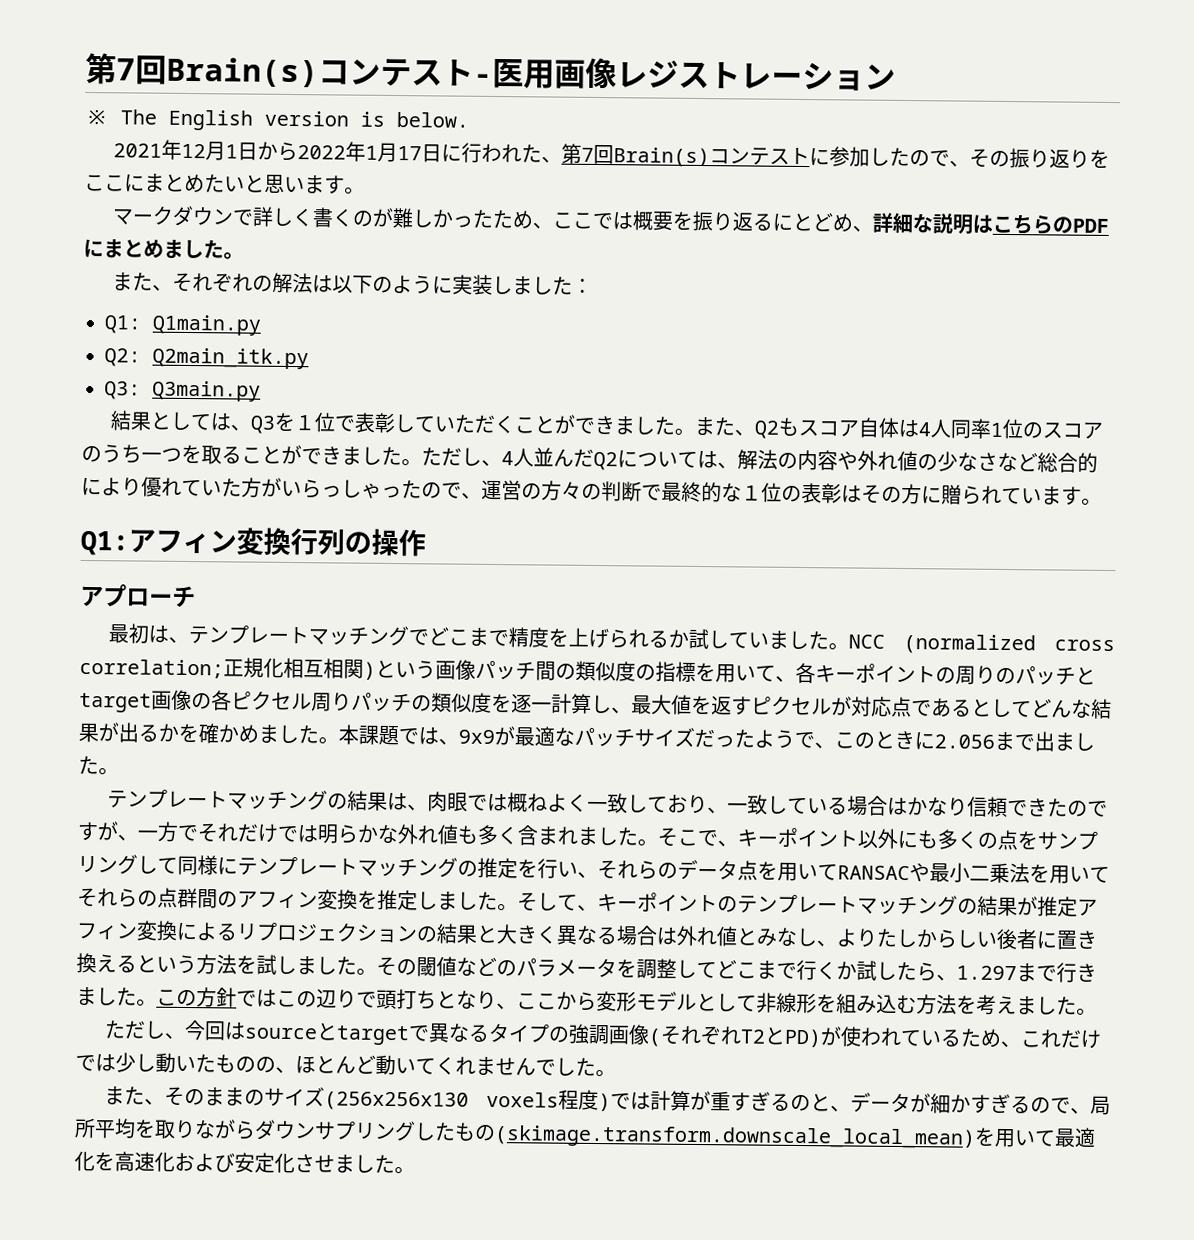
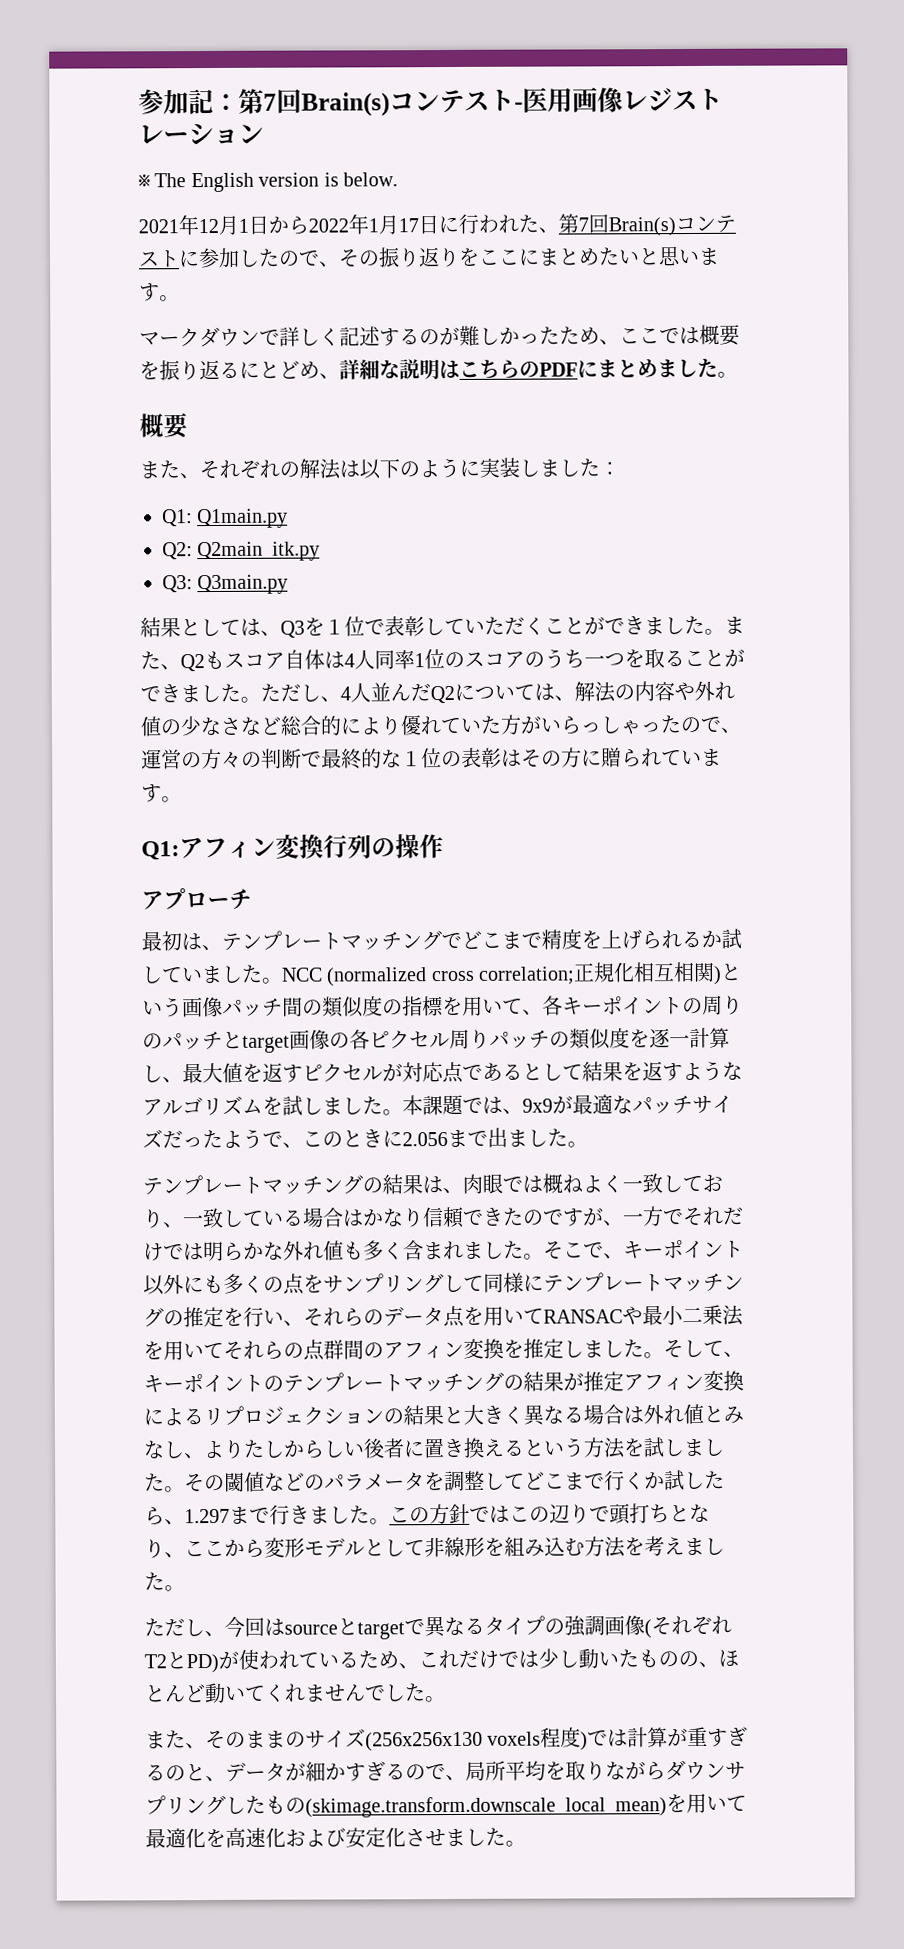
- 第7回Brain(s)コンテスト-医用画像レジストレーション
+ 参加記：第7回Brain(s)コンテスト-医用画像レジストレーション
- マークダウンで詳しく書くのが難しかったため、ここでは概要を振り返るにとどめ、詳細な説明はこちらのPDFにまとめました。
+ マークダウンで詳しく記述するのが難しかったため、ここでは概要を振り返るにとどめ、詳細な説明はこちらのPDFにまとめました。
+ 概要
- NCC (normalized cross correlation;正規化相互相関)という画像パッチ間の類似度の指標を用いて、各キーポイントの周りのパッチとtarget画像の各ピクセル周りパッチの類似度を逐一計算し、最大値を返すピクセルが対応点であるとしてどんな結果が出るかを確かめました。
+ NCC (normalized cross correlation;正規化相互相関)という画像パッチ間の類似度の指標を用いて、各キーポイントの周りのパッチとtarget画像の各ピクセル周りパッチの類似度を逐一計算し、最大値を返すピクセルが対応点であるとして結果を返すようなアルゴリズムを試しました。

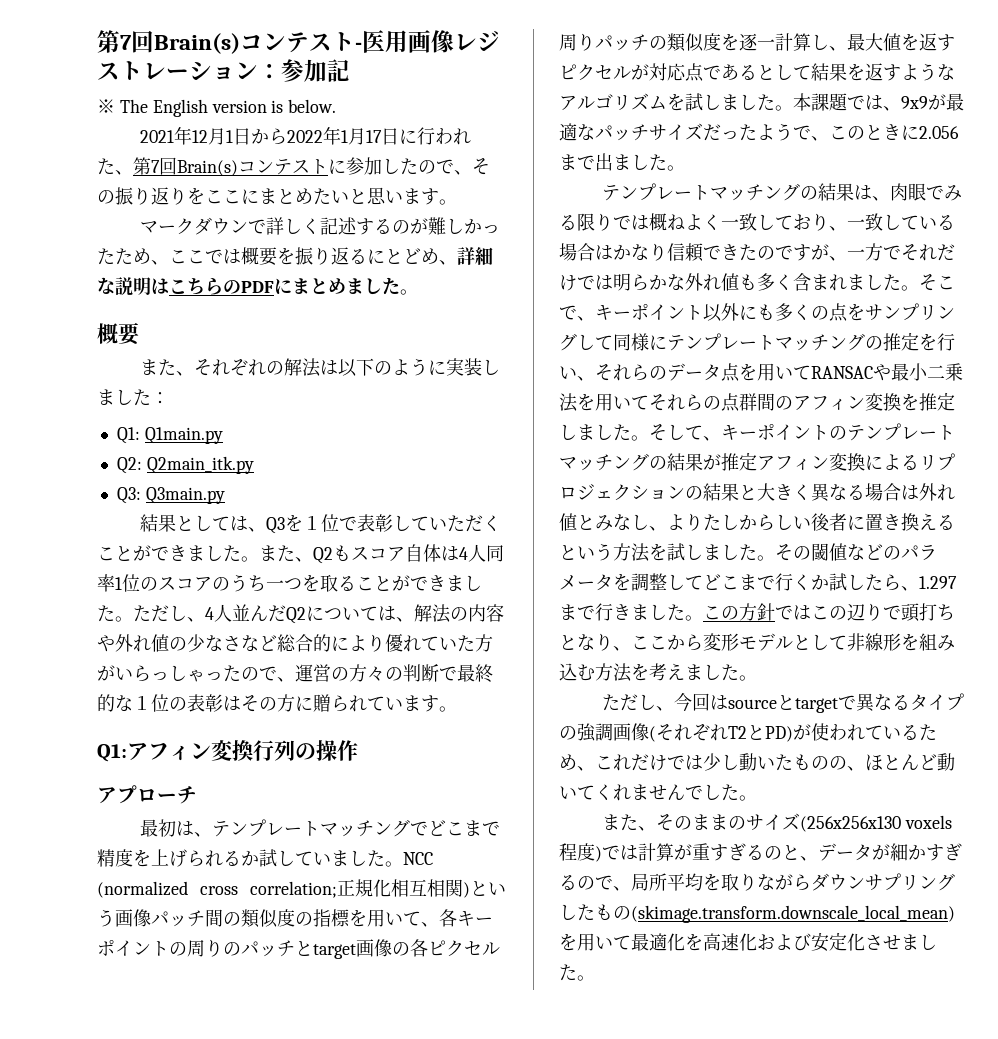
- 参加記：第7回Brain(s)コンテスト-医用画像レジストレーション
+ 第7回Brain(s)コンテスト-医用画像レジストレーション：参加記
- テンプレートマッチングの結果は、肉眼では概ねよく一致しており、一致している場合はかなり信頼できたのですが、一方でそれだけでは明らかな外れ値も多く含まれました。
+ テンプレートマッチングの結果は、肉眼でみる限りでは概ねよく一致しており、一致している場合はかなり信頼できたのですが、一方でそれだけでは明らかな外れ値も多く含まれました。

